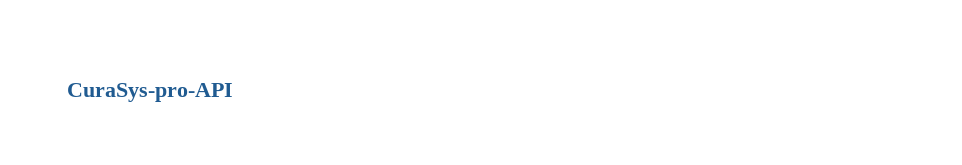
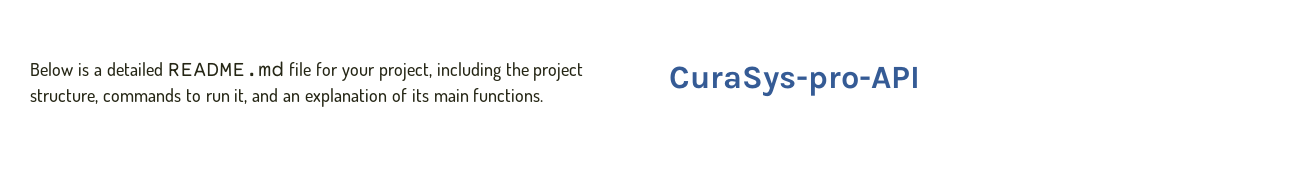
+ Below is a detailed README.md file for your project, including the project structure, commands to run it, and an explanation of its main functions.

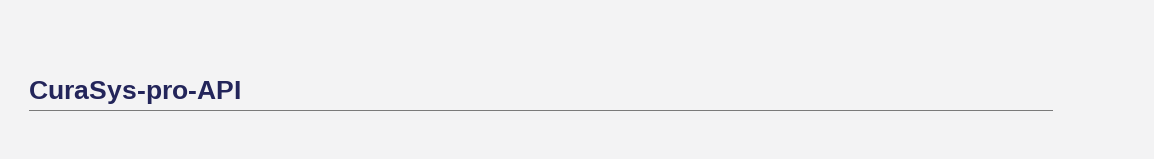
- Below is a detailed README.md file for your project, including the project structure, commands to run it, and an explanation of its main functions.

